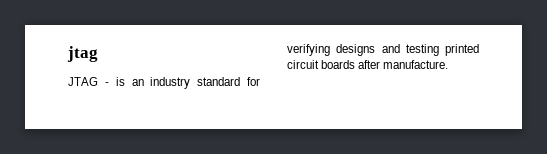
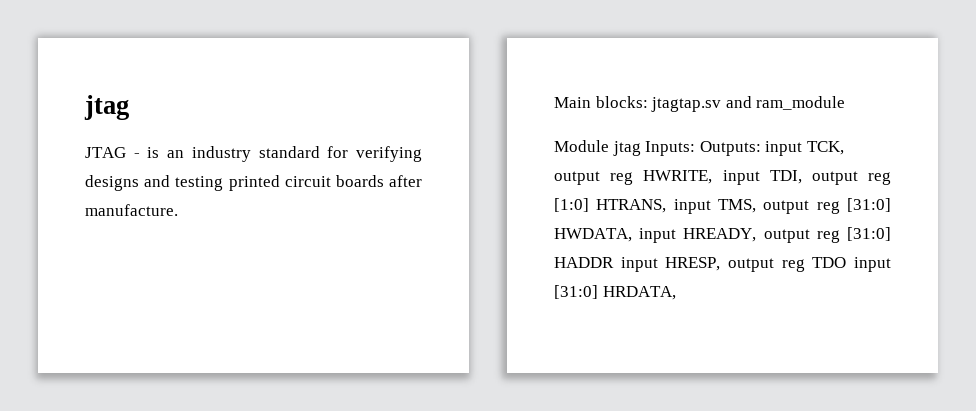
+ Main blocks: jtagtap.sv and ram_module
+ Module jtag Inputs: Outputs: input TCK, output reg HWRITE, input TDI, output reg [1:0] HTRANS, input TMS, output reg [31:0] HWDATA, input HREADY, output reg [31:0] HADDR input HRESP, output reg TDO input [31:0] HRDATA,

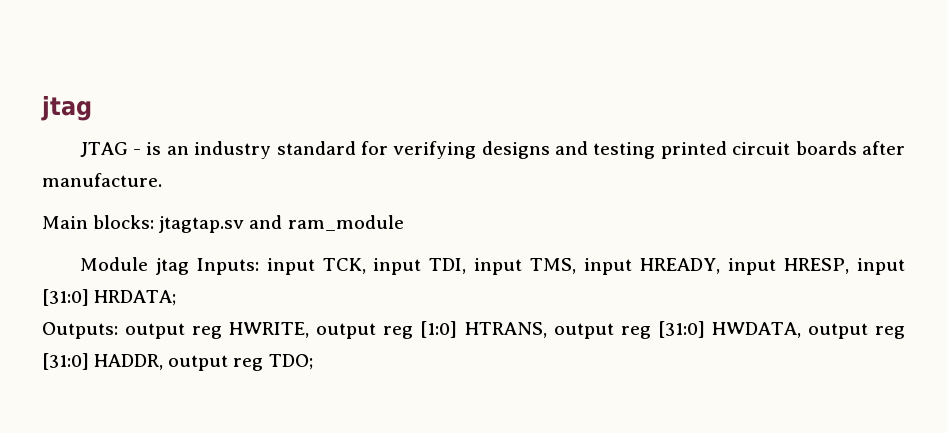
- Module jtag Inputs: Outputs: input TCK, output reg HWRITE, input TDI, output reg [1:0] HTRANS, input TMS, output reg [31:0] HWDATA, input HREADY, output reg [31:0] HADDR input HRESP, output reg TDO input [31:0] HRDATA,
+ Module jtag Inputs: input TCK, input TDI, input TMS, input HREADY, input HRESP, input [31:0] HRDATA;
+ Outputs: output reg HWRITE, output reg [1:0] HTRANS, output reg [31:0] HWDATA, output reg [31:0] HADDR, output reg TDO;

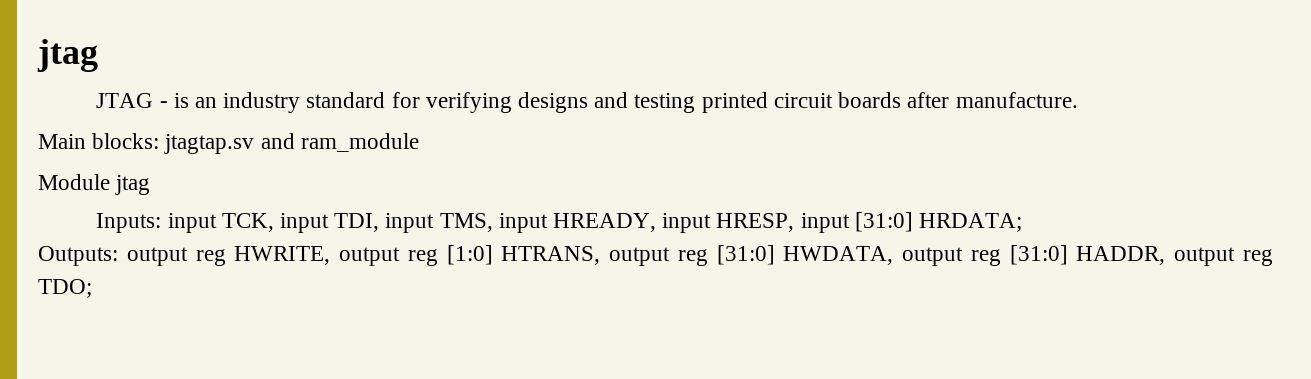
- Module jtag Inputs: input TCK, input TDI, input TMS, input HREADY, input HRESP, input [31:0] HRDATA;
+ Module jtag
+ Inputs: input TCK, input TDI, input TMS, input HREADY, input HRESP, input [31:0] HRDATA;

